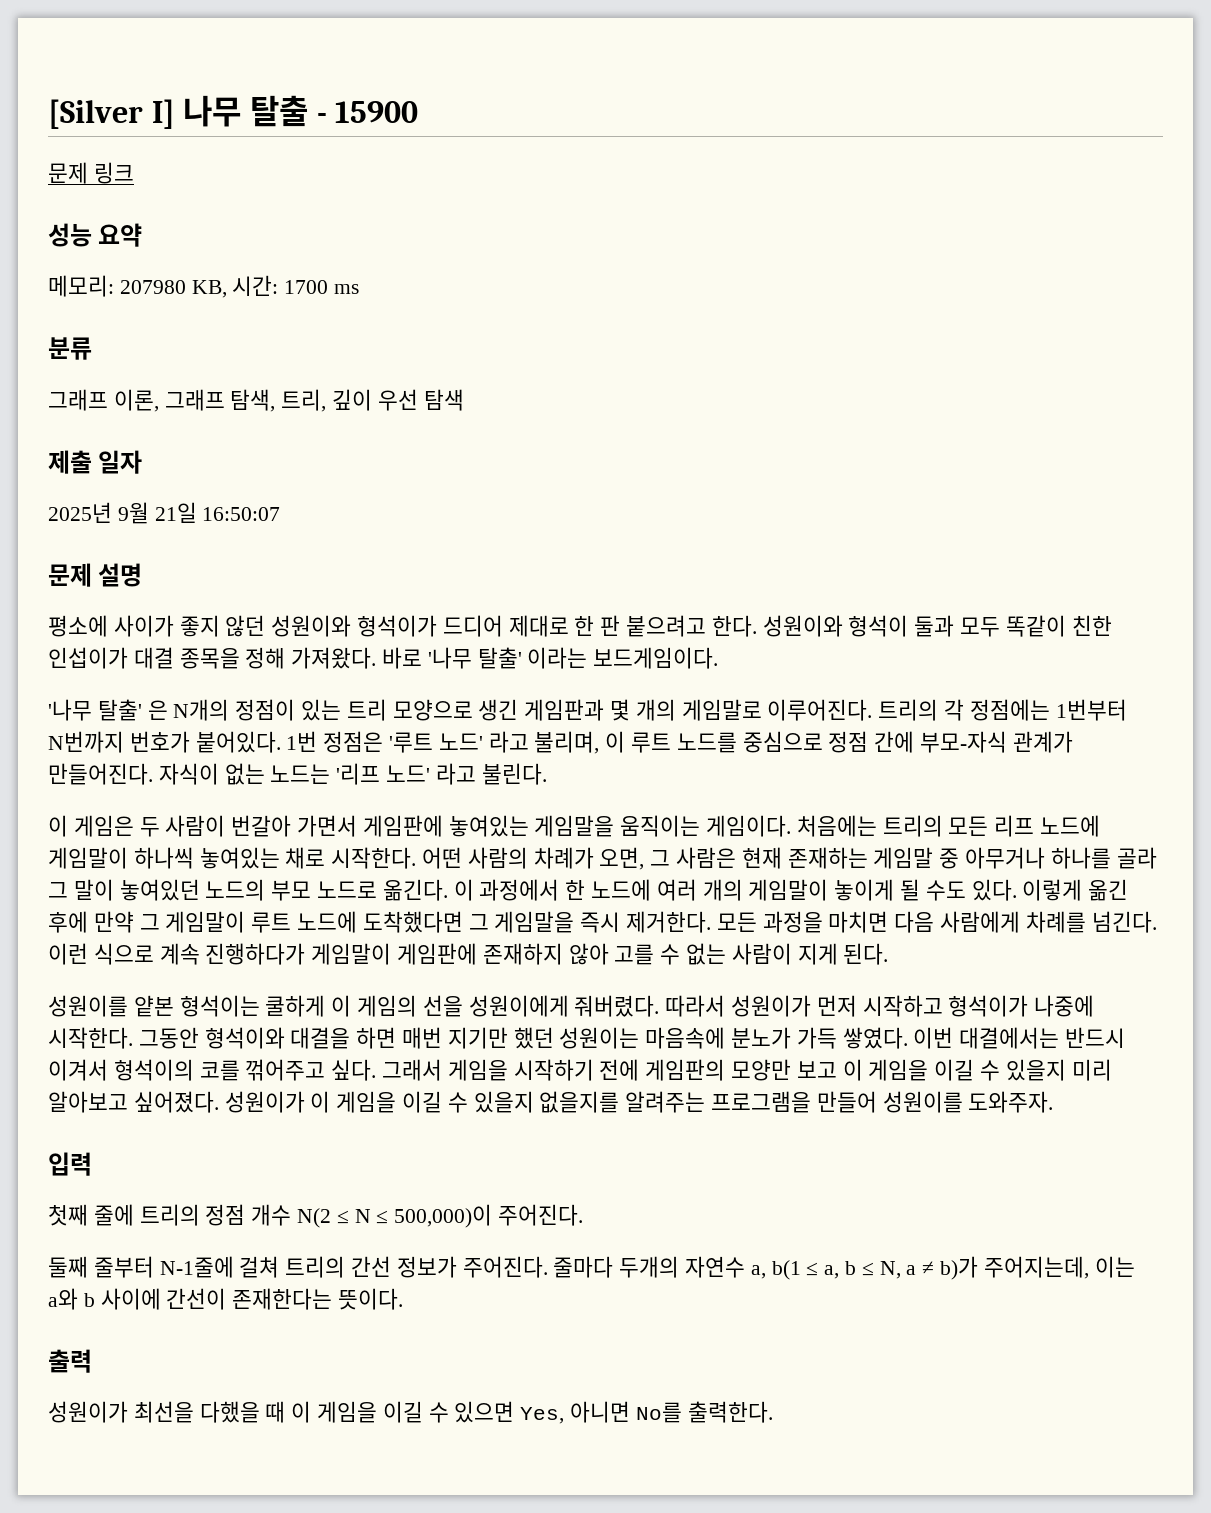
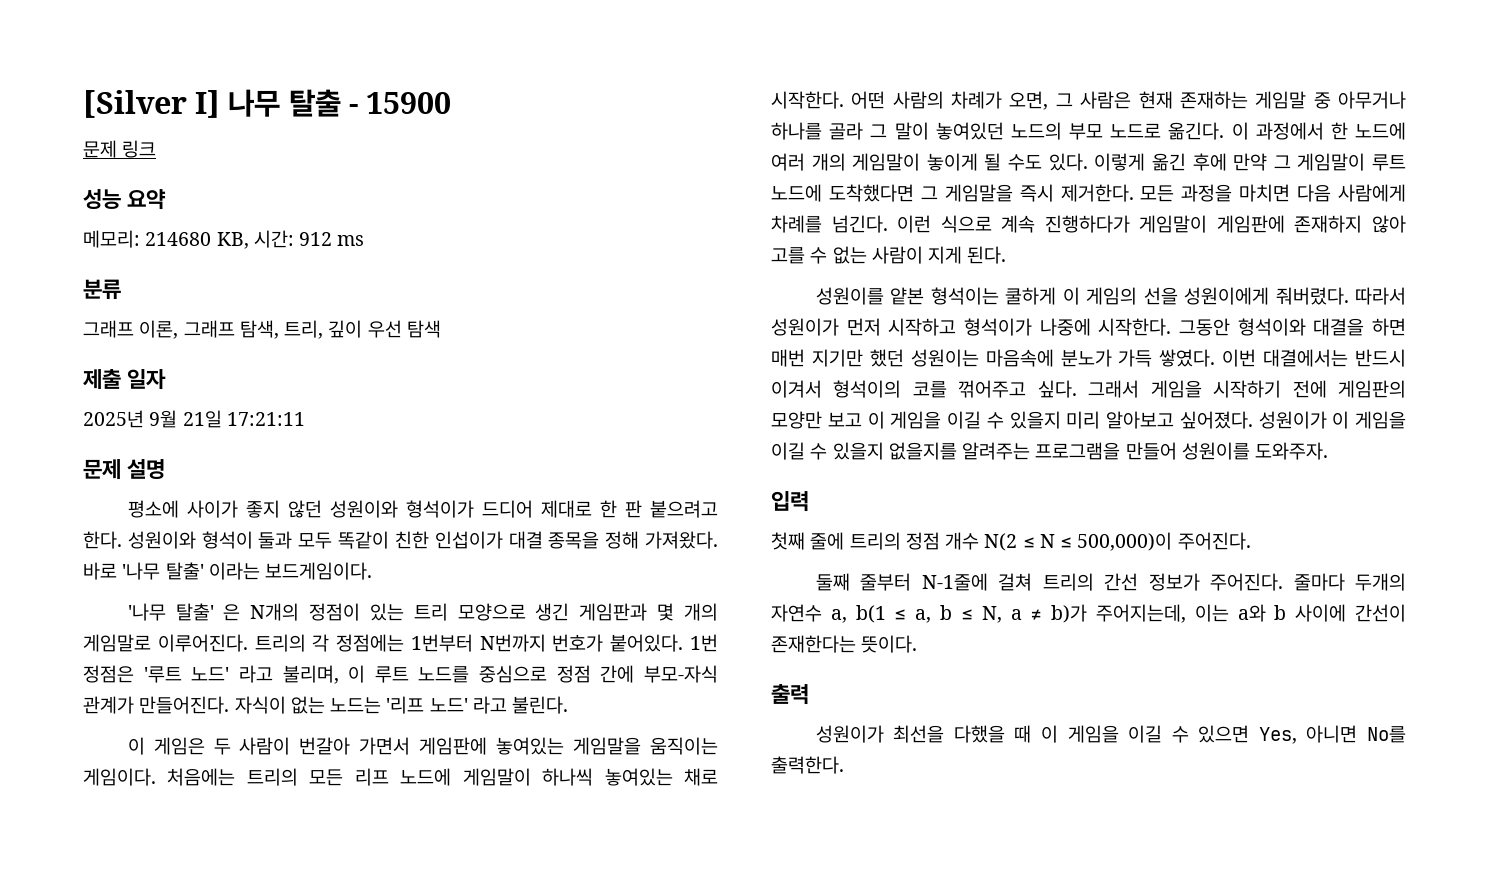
- 메모리: 207980 KB, 시간: 1700 ms
+ 메모리: 214680 KB, 시간: 912 ms
- 2025년 9월 21일 16:50:07
+ 2025년 9월 21일 17:21:11

